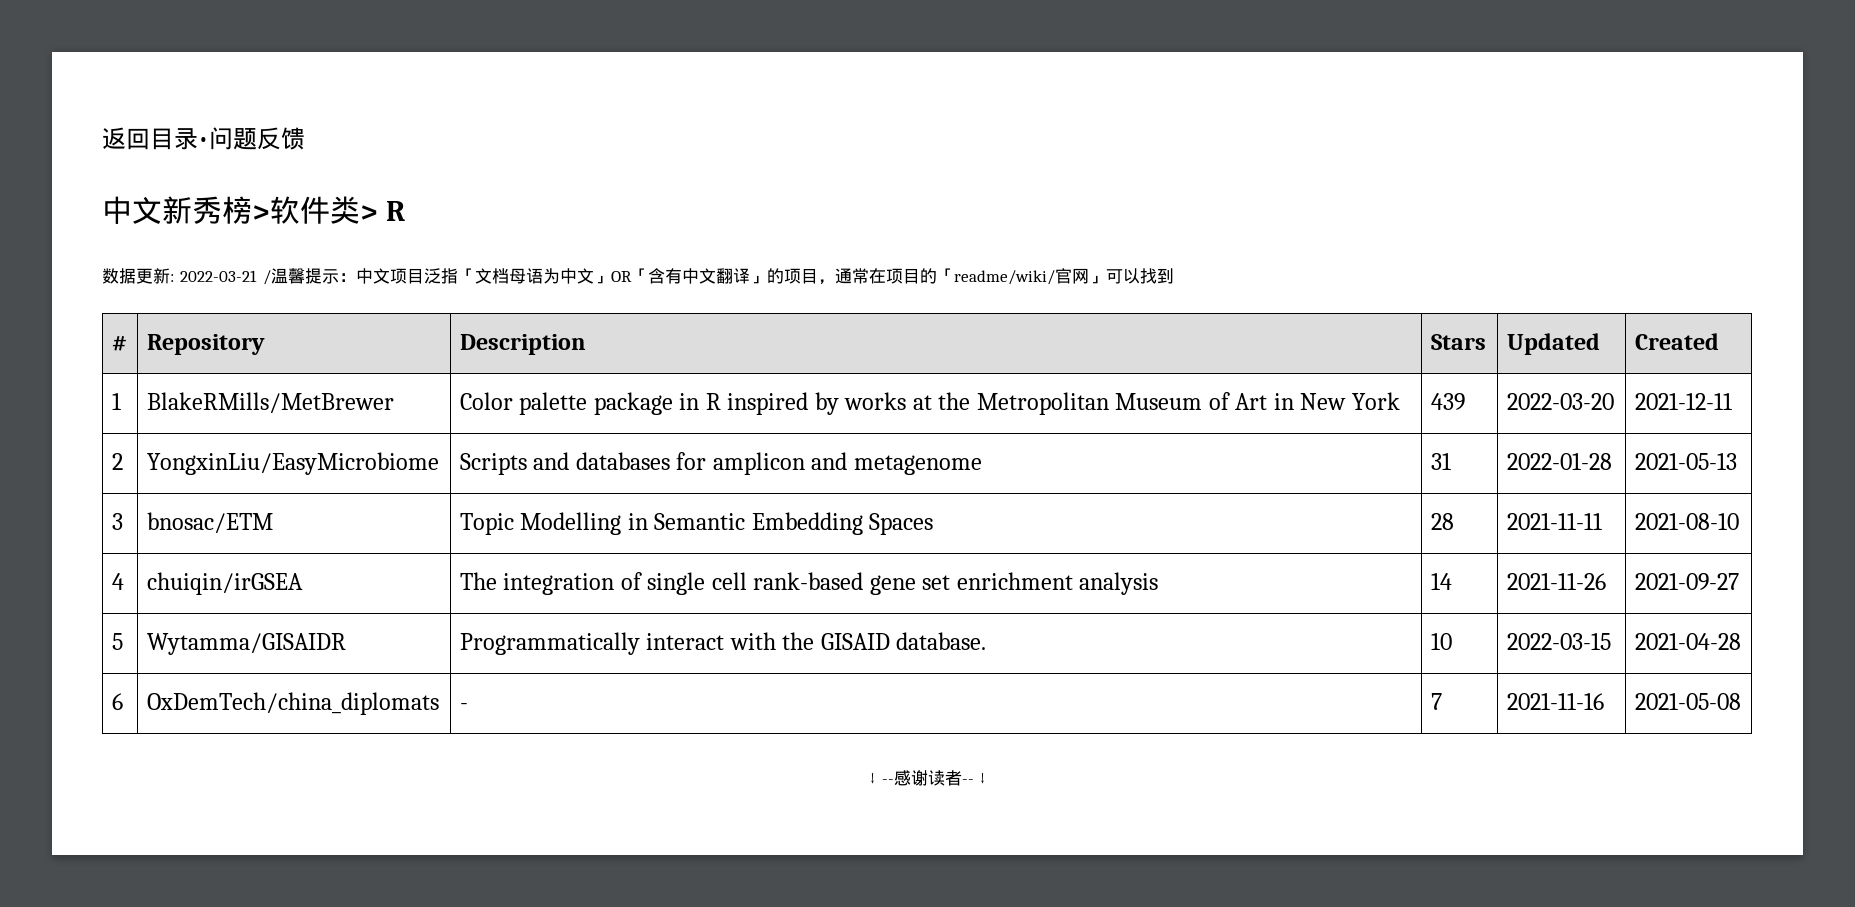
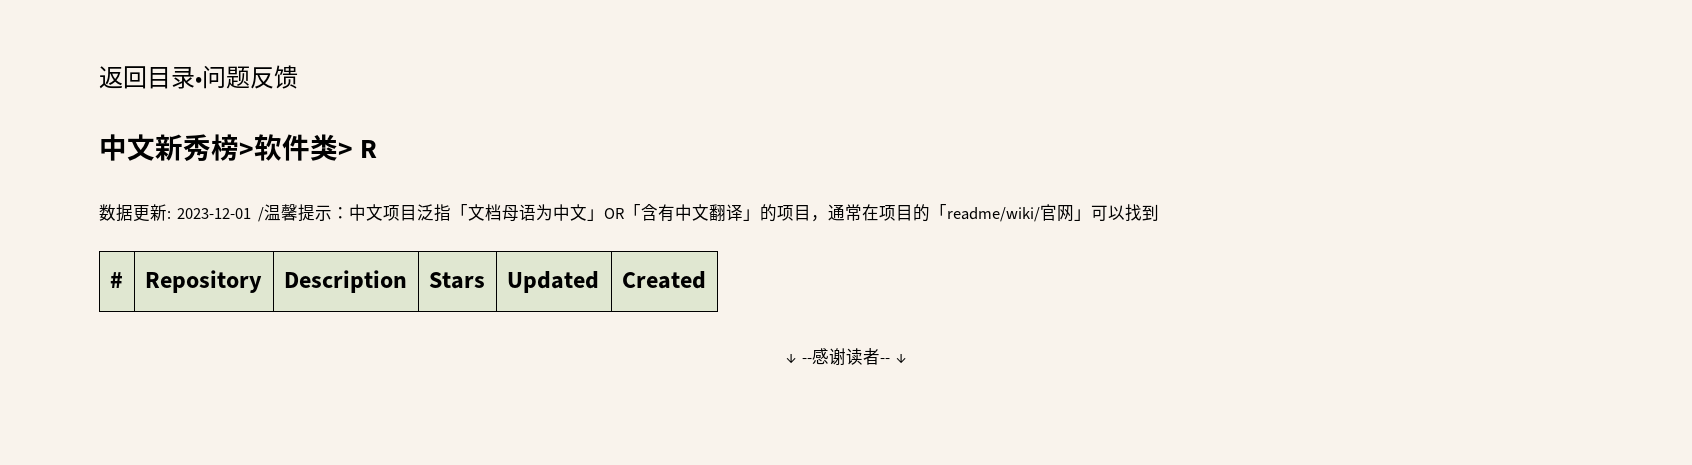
- 数据更新: 2022-03-21 /温馨提示：中文项目泛指「文档母语为中文」OR「含有中文翻译」的项目，通常在项目的「readme/wiki/官网」可以找到
+ 数据更新: 2023-12-01 /温馨提示：中文项目泛指「文档母语为中文」OR「含有中文翻译」的项目，通常在项目的「readme/wiki/官网」可以找到
- 1 | BlakeRMills/MetBrewer | Color palette package in R inspired by works at the Metropolitan Museum of Art in New York | 439 | 2022-03-20 | 2021-12-11
- 2 | YongxinLiu/EasyMicrobiome | Scripts and databases for amplicon and metagenome | 31 | 2022-01-28 | 2021-05-13
- 3 | bnosac/ETM | Topic Modelling in Semantic Embedding Spaces | 28 | 2021-11-11 | 2021-08-10
- 4 | chuiqin/irGSEA | The integration of single cell rank-based gene set enrichment analysis | 14 | 2021-11-26 | 2021-09-27
- 5 | Wytamma/GISAIDR | Programmatically interact with the GISAID database. | 10 | 2022-03-15 | 2021-04-28
- 6 | OxDemTech/china_diplomats | - | 7 | 2021-11-16 | 2021-05-08

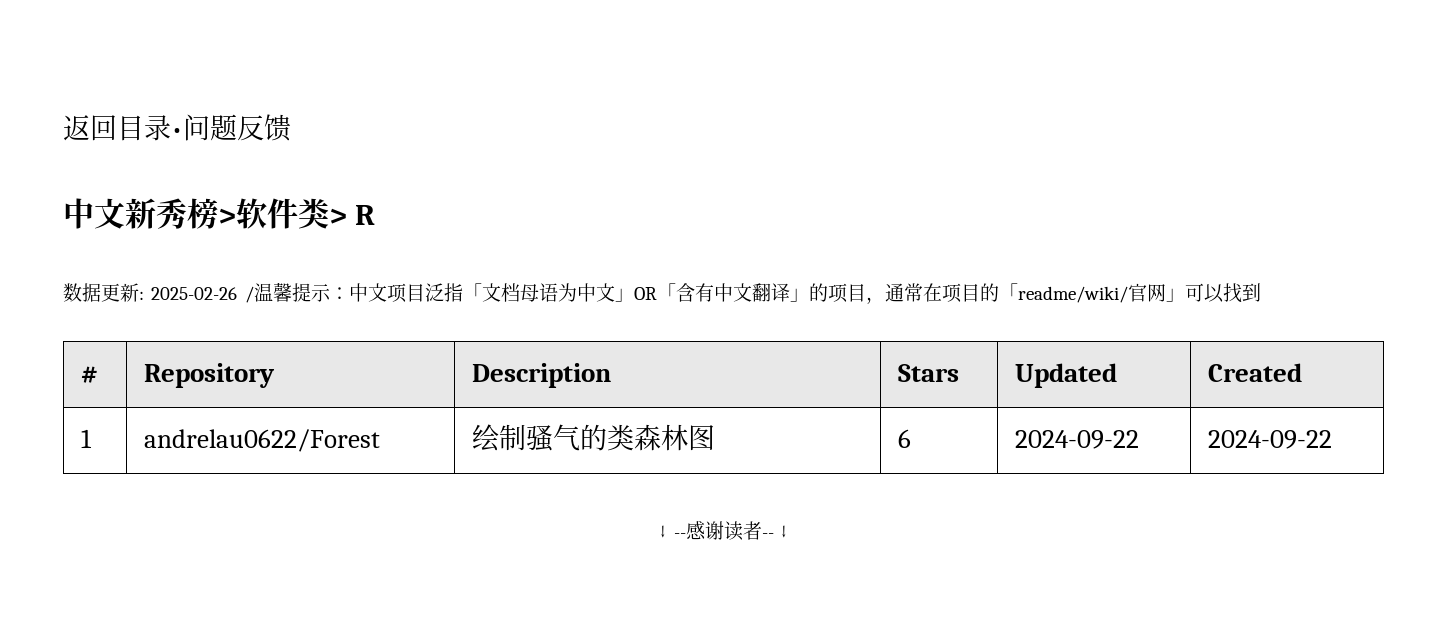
- 数据更新: 2023-12-01 /温馨提示：中文项目泛指「文档母语为中文」OR「含有中文翻译」的项目，通常在项目的「readme/wiki/官网」可以找到
+ 数据更新: 2025-02-26 /温馨提示：中文项目泛指「文档母语为中文」OR「含有中文翻译」的项目，通常在项目的「readme/wiki/官网」可以找到
+ 1 | andrelau0622/Forest | 绘制骚气的类森林图 | 6 | 2024-09-22 | 2024-09-22

